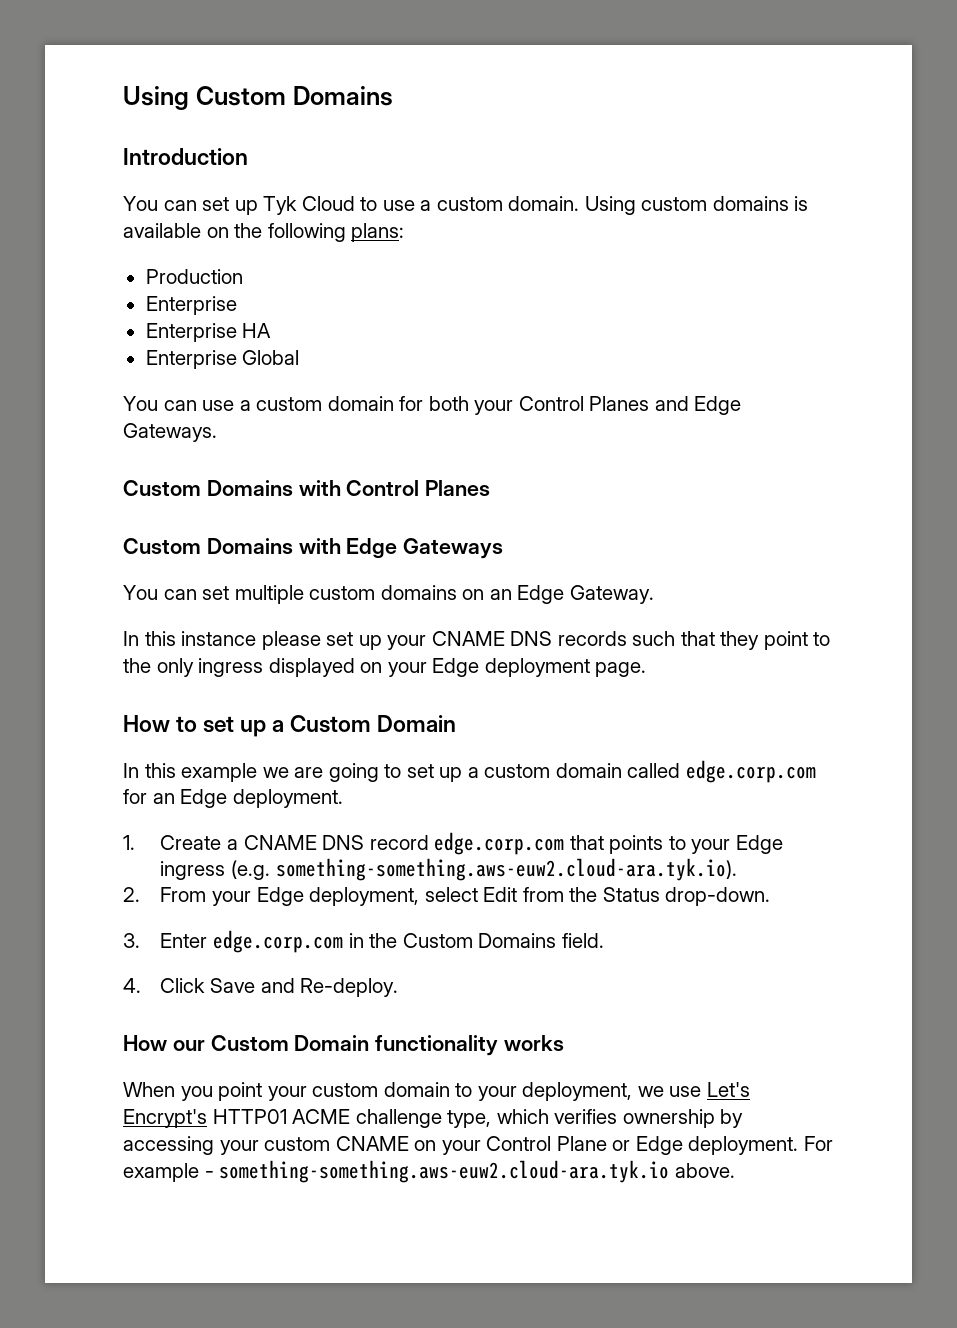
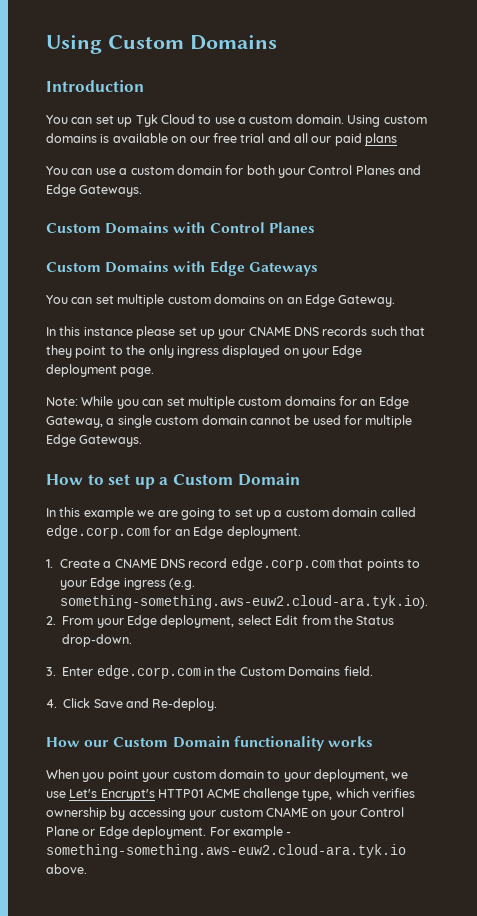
- Using custom domains is available on the following plans:
- Production
- Enterprise
- Enterprise HA
- Enterprise Global
+ Using custom domains is available on our free trial and all our paid plans
+ Note: While you can set multiple custom domains for an Edge Gateway, a single custom domain cannot be used for multiple Edge Gateways.

